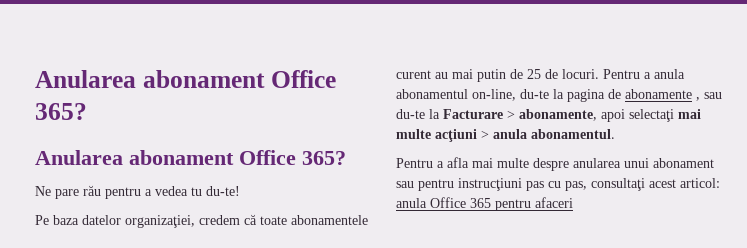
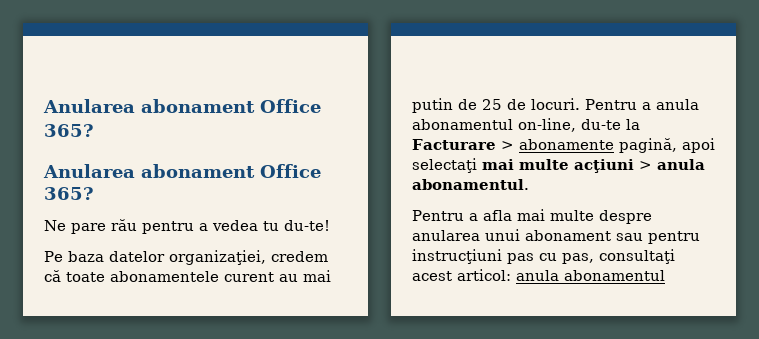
- Pentru a anula abonamentul on-line, du-te la pagina de abonamente , sau du-te la Facturare > abonamente, apoi selectaţi mai multe acţiuni > anula abonamentul.
+ Pentru a anula abonamentul on-line, du-te la Facturare > abonamente pagină, apoi selectaţi mai multe acţiuni > anula abonamentul.
- Pentru a afla mai multe despre anularea unui abonament sau pentru instrucţiuni pas cu pas, consultaţi acest articol: anula Office 365 pentru afaceri
+ Pentru a afla mai multe despre anularea unui abonament sau pentru instrucţiuni pas cu pas, consultaţi acest articol: anula abonamentul

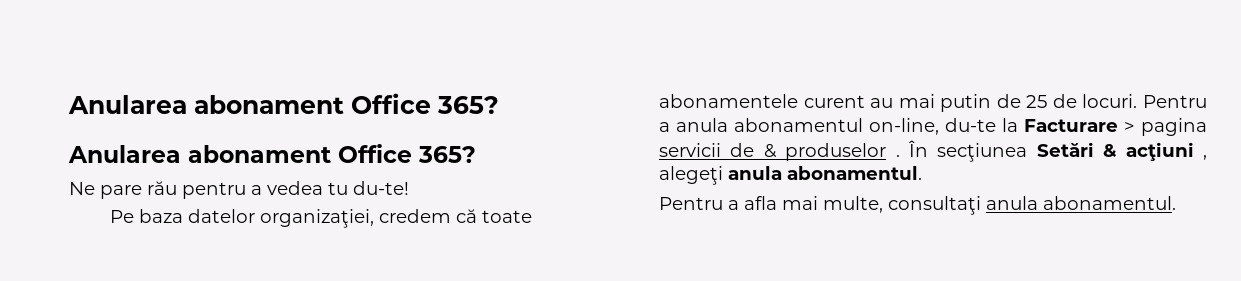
- Pentru a anula abonamentul on-line, du-te la Facturare > abonamente pagină, apoi selectaţi mai multe acţiuni > anula abonamentul.
+ Pentru a anula abonamentul on-line, du-te la Facturare > pagina servicii de & produselor . În secţiunea Setări & acţiuni , alegeţi anula abonamentul.
- Pentru a afla mai multe despre anularea unui abonament sau pentru instrucţiuni pas cu pas, consultaţi acest articol: anula abonamentul
+ Pentru a afla mai multe, consultaţi anula abonamentul.

